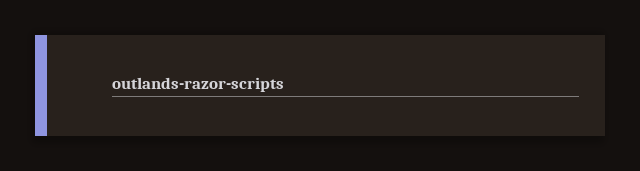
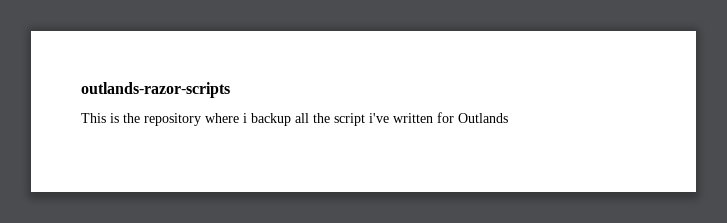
+ This is the repository where i backup all the script i've written for Outlands

